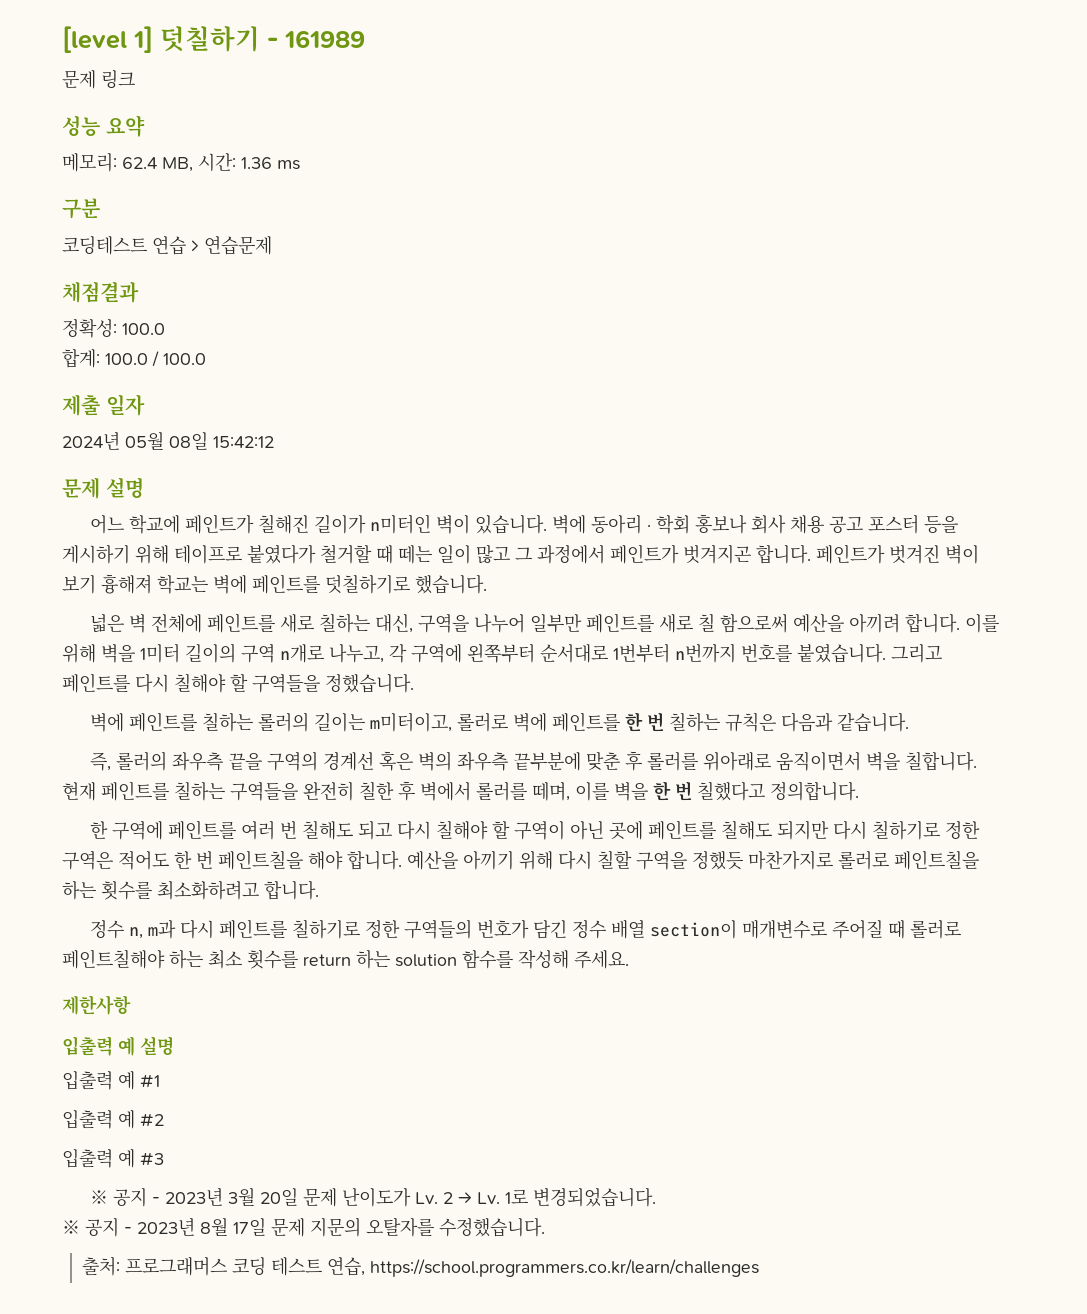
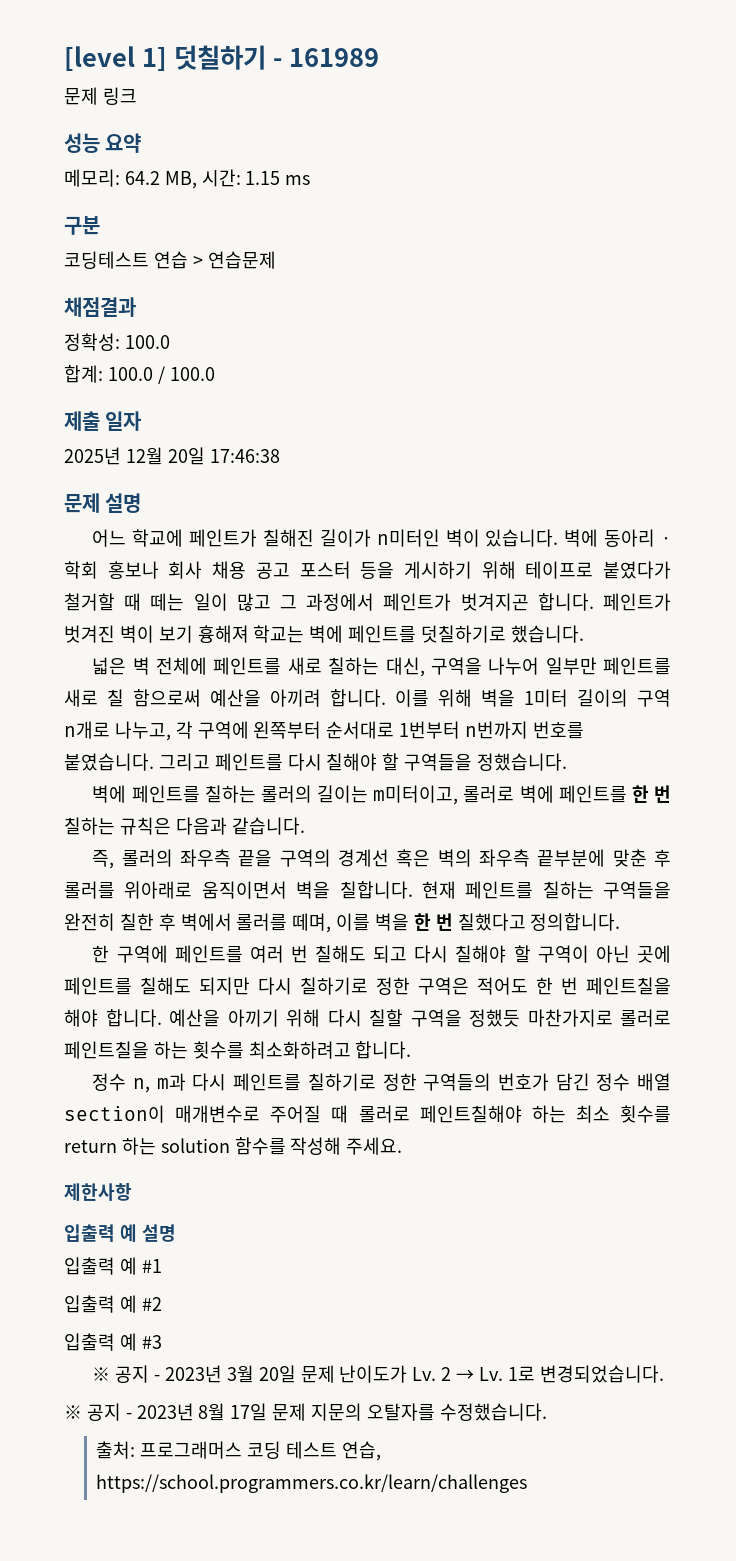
- 메모리: 62.4 MB, 시간: 1.36 ms
+ 메모리: 64.2 MB, 시간: 1.15 ms
- 2024년 05월 08일 15:42:12
+ 2025년 12월 20일 17:46:38

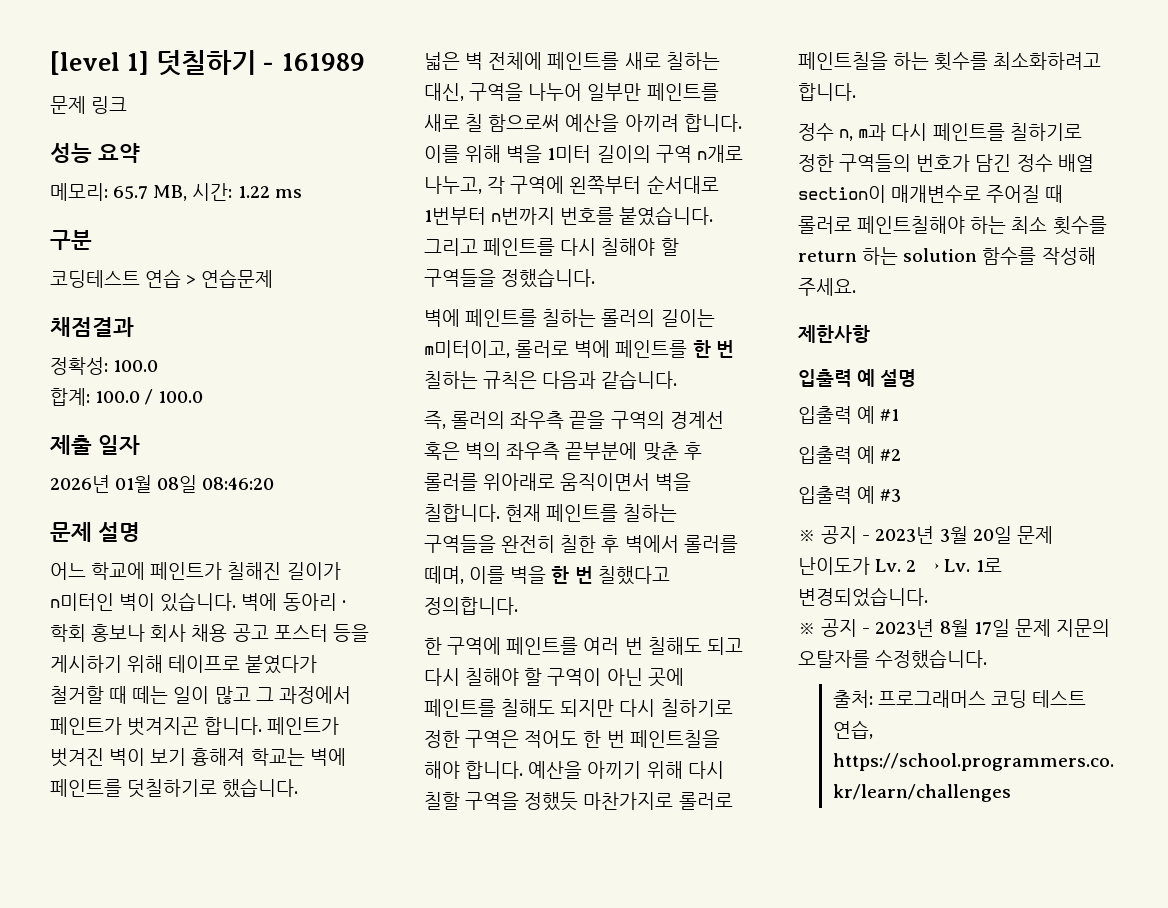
- 메모리: 64.2 MB, 시간: 1.15 ms
+ 메모리: 65.7 MB, 시간: 1.22 ms
- 2025년 12월 20일 17:46:38
+ 2026년 01월 08일 08:46:20

